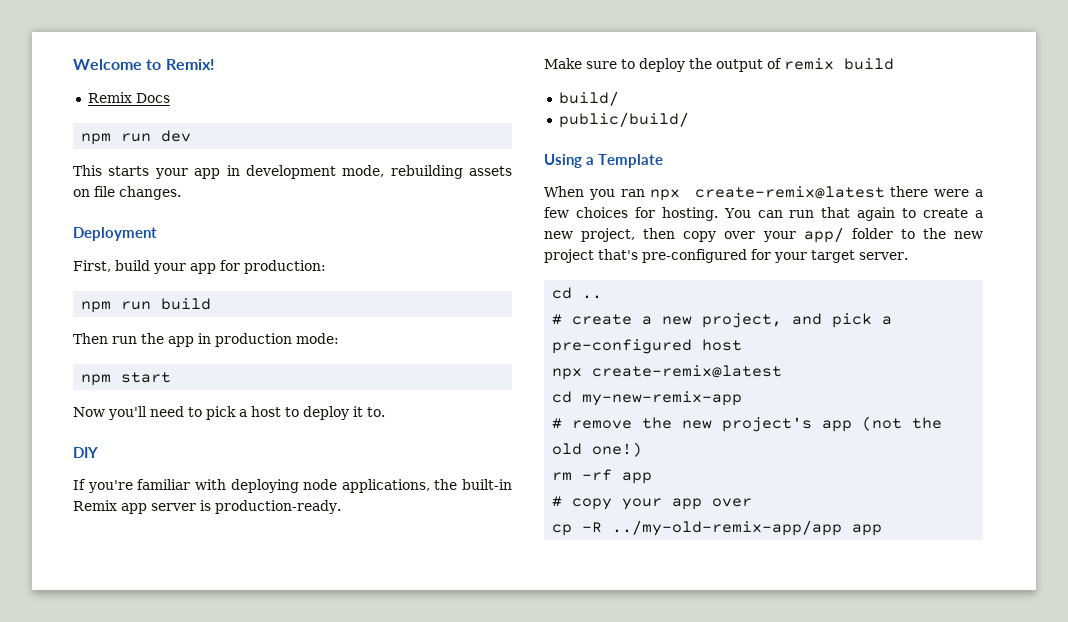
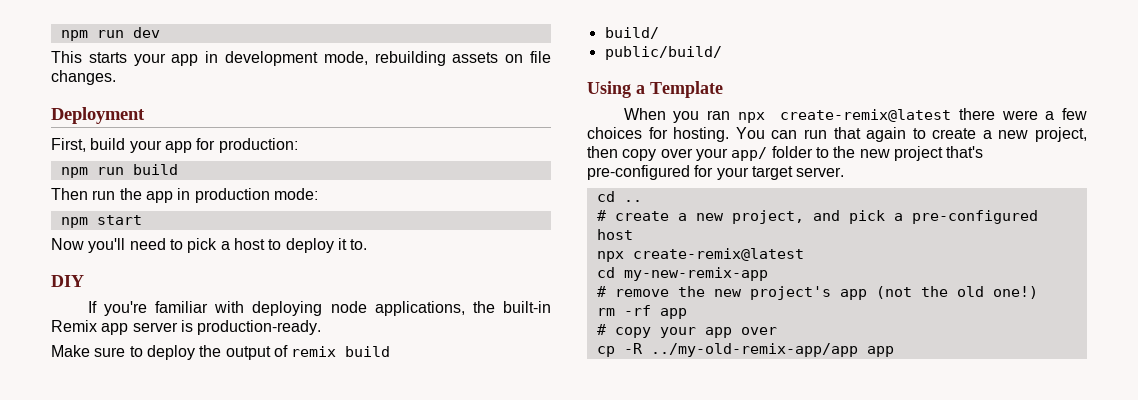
- Welcome to Remix!
- Remix Docs

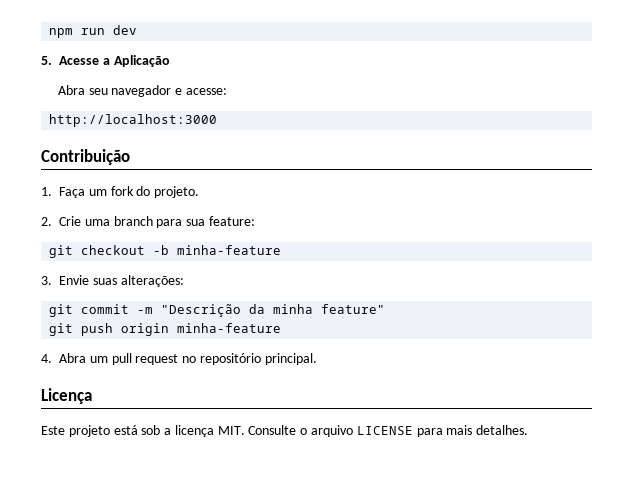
- This starts your app in development mode, rebuilding assets on file changes.
- Deployment
- First, build your app for production:
- npm run build
- Then run the app in production mode:
- npm start
- Now you'll need to pick a host to deploy it to.
- DIY
- If you're familiar with deploying node applications, the built-in Remix app server is production-ready.
- Make sure to deploy the output of remix build
- build/
- public/build/
- Using a Template
- When you ran npx create-remix@latest there were a few choices for hosting. You can run that again to create a new project, then copy over your app/ folder to the new project that's pre-configured for your target server.
- cd ..
- # create a new project, and pick a pre-configured host
- npx create-remix@latest
- cd my-new-remix-app
- # remove the new project's app (not the old one!)
- rm -rf app
- # copy your app over
- cp -R ../my-old-remix-app/app app
+ 5. Acesse a Aplicação
+ Abra seu navegador e acesse:
+ http://localhost:3000
+ Contribuição
+ 1. Faça um fork do projeto.
+ 2. Crie uma branch para sua feature:
+ git checkout -b minha-feature
+ 3. Envie suas alterações:
+ git commit -m "Descrição da minha feature"
+ git push origin minha-feature
+ 4. Abra um pull request no repositório principal.
+ Licença
+ Este projeto está sob a licença MIT. Consulte o arquivo LICENSE para mais detalhes.

